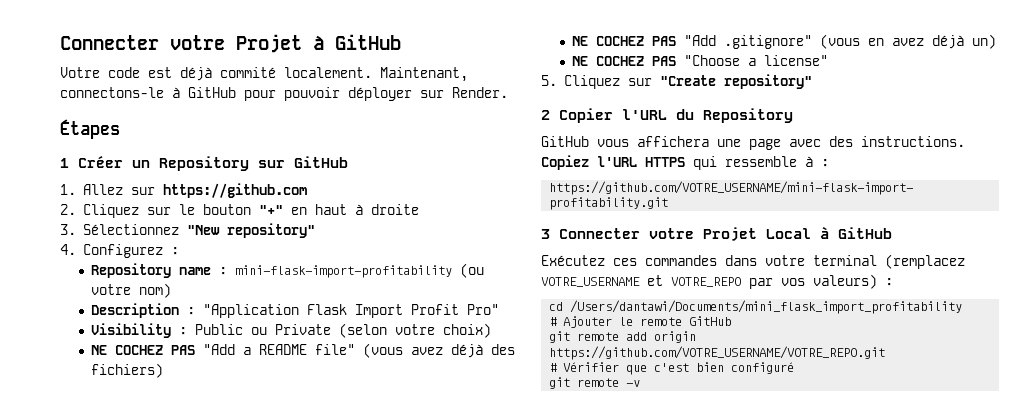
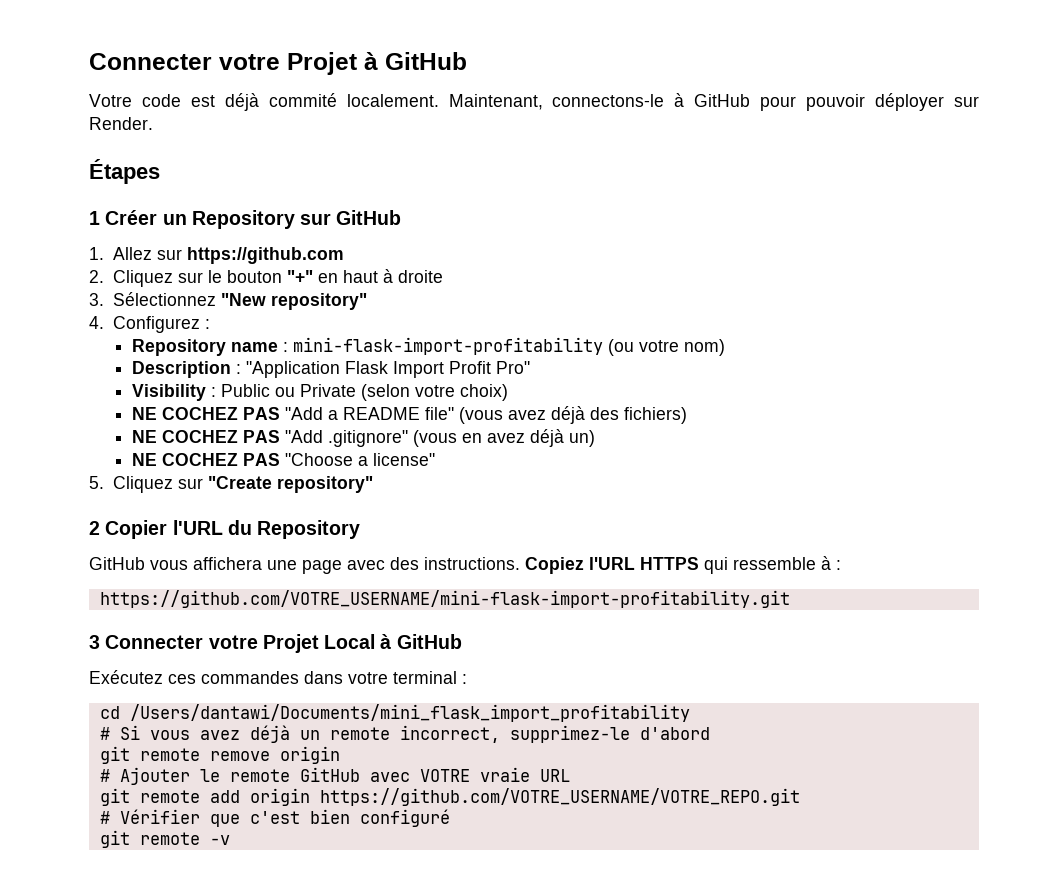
- Exécutez ces commandes dans votre terminal (remplacez VOTRE_USERNAME et VOTRE_REPO par vos valeurs) :
+ Exécutez ces commandes dans votre terminal :
  cd /Users/dantawi/Documents/mini_flask_import_profitability
+ # Si vous avez déjà un remote incorrect, supprimez-le d'abord
+ git remote remove origin
- # Ajouter le remote GitHub
+ # Ajouter le remote GitHub avec VOTRE vraie URL

